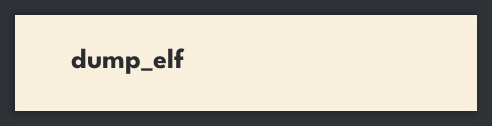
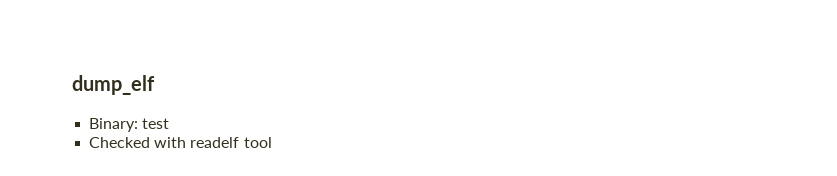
+ Binary: test
+ Checked with readelf tool

